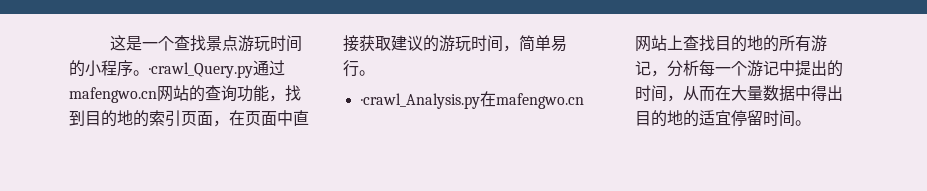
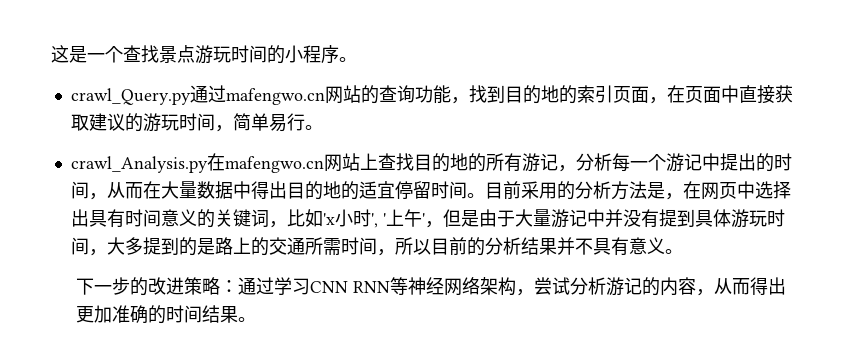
- 这是一个查找景点游玩时间的小程序。·crawl_Query.py通过mafengwo.cn网站的查询功能，找到目的地的索引页面，在页面中直接获取建议的游玩时间，简单易行。
+ 这是一个查找景点游玩时间的小程序。
+ crawl_Query.py通过mafengwo.cn网站的查询功能，找到目的地的索引页面，在页面中直接获取建议的游玩时间，简单易行。
- ·crawl_Analysis.py在mafengwo.cn网站上查找目的地的所有游记，分析每一个游记中提出的时间，从而在大量数据中得出目的地的适宜停留时间。
+ crawl_Analysis.py在mafengwo.cn网站上查找目的地的所有游记，分析每一个游记中提出的时间，从而在大量数据中得出目的地的适宜停留时间。
+ 目前采用的分析方法是，在网页中选择出具有时间意义的关键词，比如'x小时', '上午'，但是由于大量游记中并没有提到具体游玩时间，大多提到的是路上的交通所需时间，所以目前的分析结果并不具有意义。
+ 下一步的改进策略：通过学习CNN RNN等神经网络架构，尝试分析游记的内容，从而得出更加准确的时间结果。

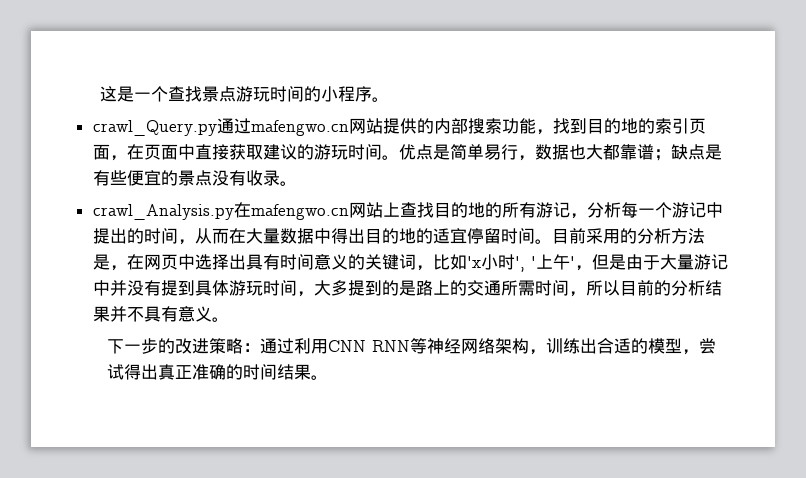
- crawl_Query.py通过mafengwo.cn网站的查询功能，找到目的地的索引页面，在页面中直接获取建议的游玩时间，简单易行。
+ crawl_Query.py通过mafengwo.cn网站提供的内部搜索功能，找到目的地的索引页面，在页面中直接获取建议的游玩时间。优点是简单易行，数据也大都靠谱；缺点是有些便宜的景点没有收录。
- 下一步的改进策略：通过学习CNN RNN等神经网络架构，尝试分析游记的内容，从而得出更加准确的时间结果。
+ 下一步的改进策略：通过利用CNN RNN等神经网络架构，训练出合适的模型，尝试得出真正准确的时间结果。

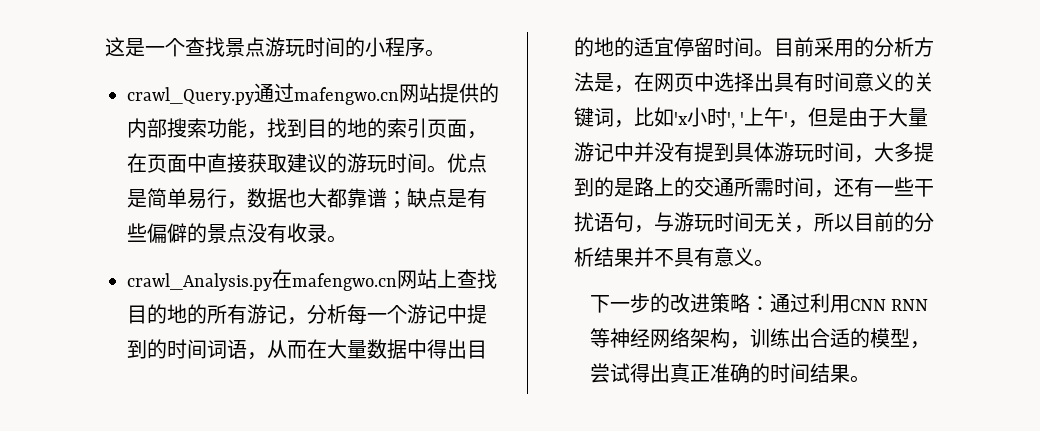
- 优点是简单易行，数据也大都靠谱；缺点是有些便宜的景点没有收录。
+ 优点是简单易行，数据也大都靠谱；缺点是有些偏僻的景点没有收录。
- crawl_Analysis.py在mafengwo.cn网站上查找目的地的所有游记，分析每一个游记中提出的时间，从而在大量数据中得出目的地的适宜停留时间。
+ crawl_Analysis.py在mafengwo.cn网站上查找目的地的所有游记，分析每一个游记中提到的时间词语，从而在大量数据中得出目的地的适宜停留时间。
- 目前采用的分析方法是，在网页中选择出具有时间意义的关键词，比如'x小时', '上午'，但是由于大量游记中并没有提到具体游玩时间，大多提到的是路上的交通所需时间，所以目前的分析结果并不具有意义。
+ 目前采用的分析方法是，在网页中选择出具有时间意义的关键词，比如'x小时', '上午'，但是由于大量游记中并没有提到具体游玩时间，大多提到的是路上的交通所需时间，还有一些干扰语句，与游玩时间无关，所以目前的分析结果并不具有意义。

